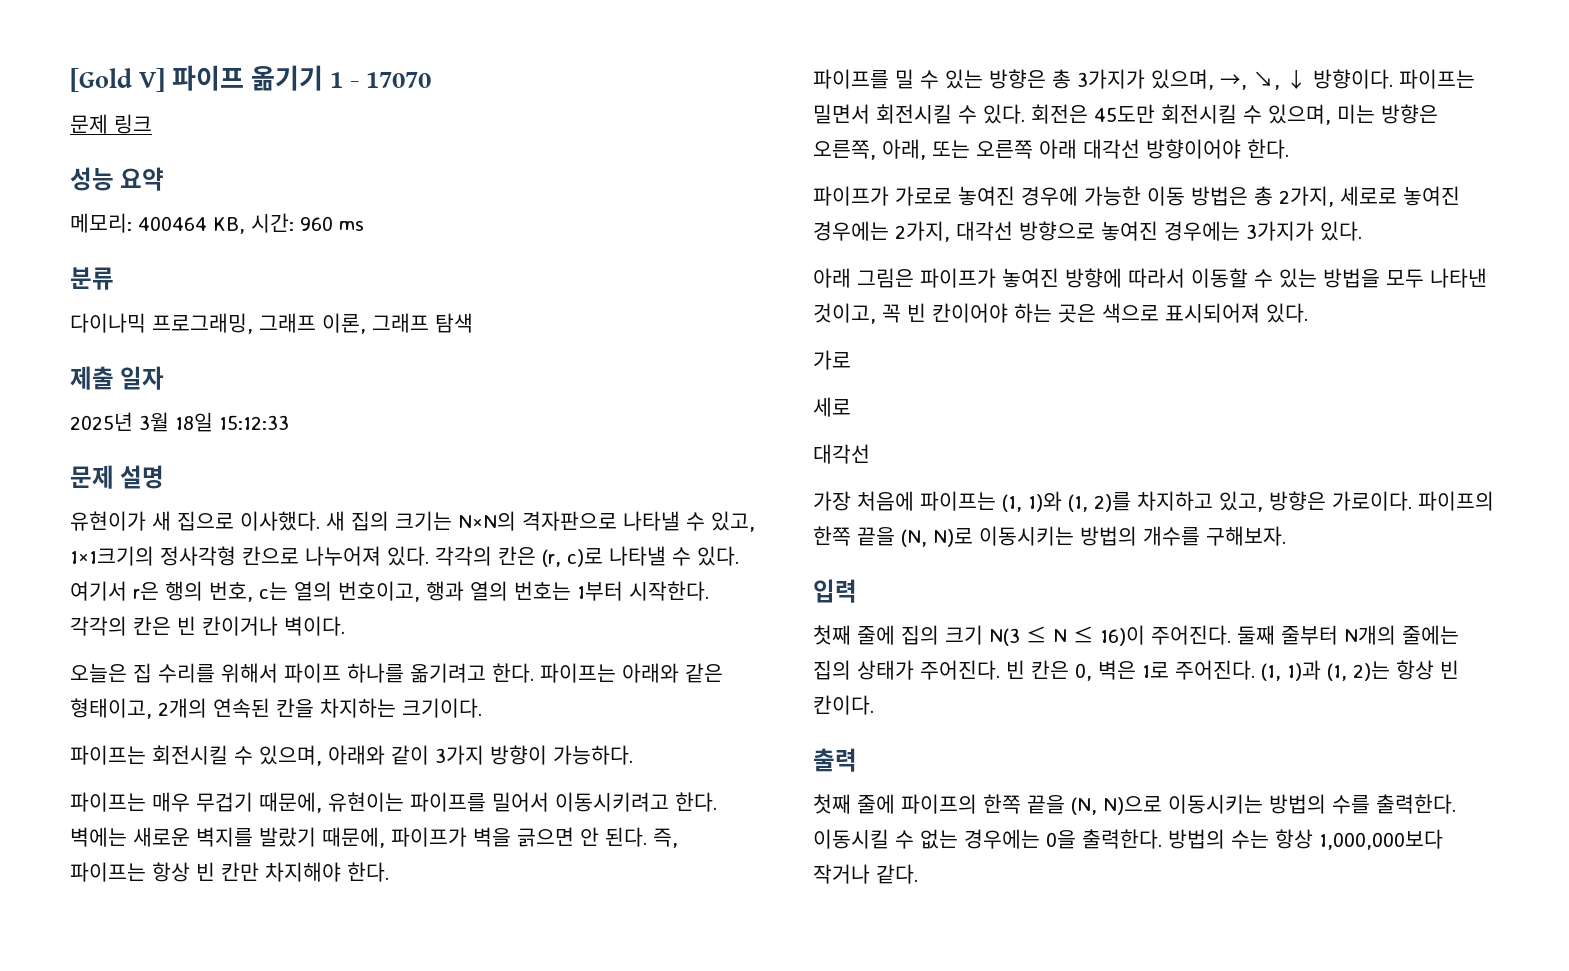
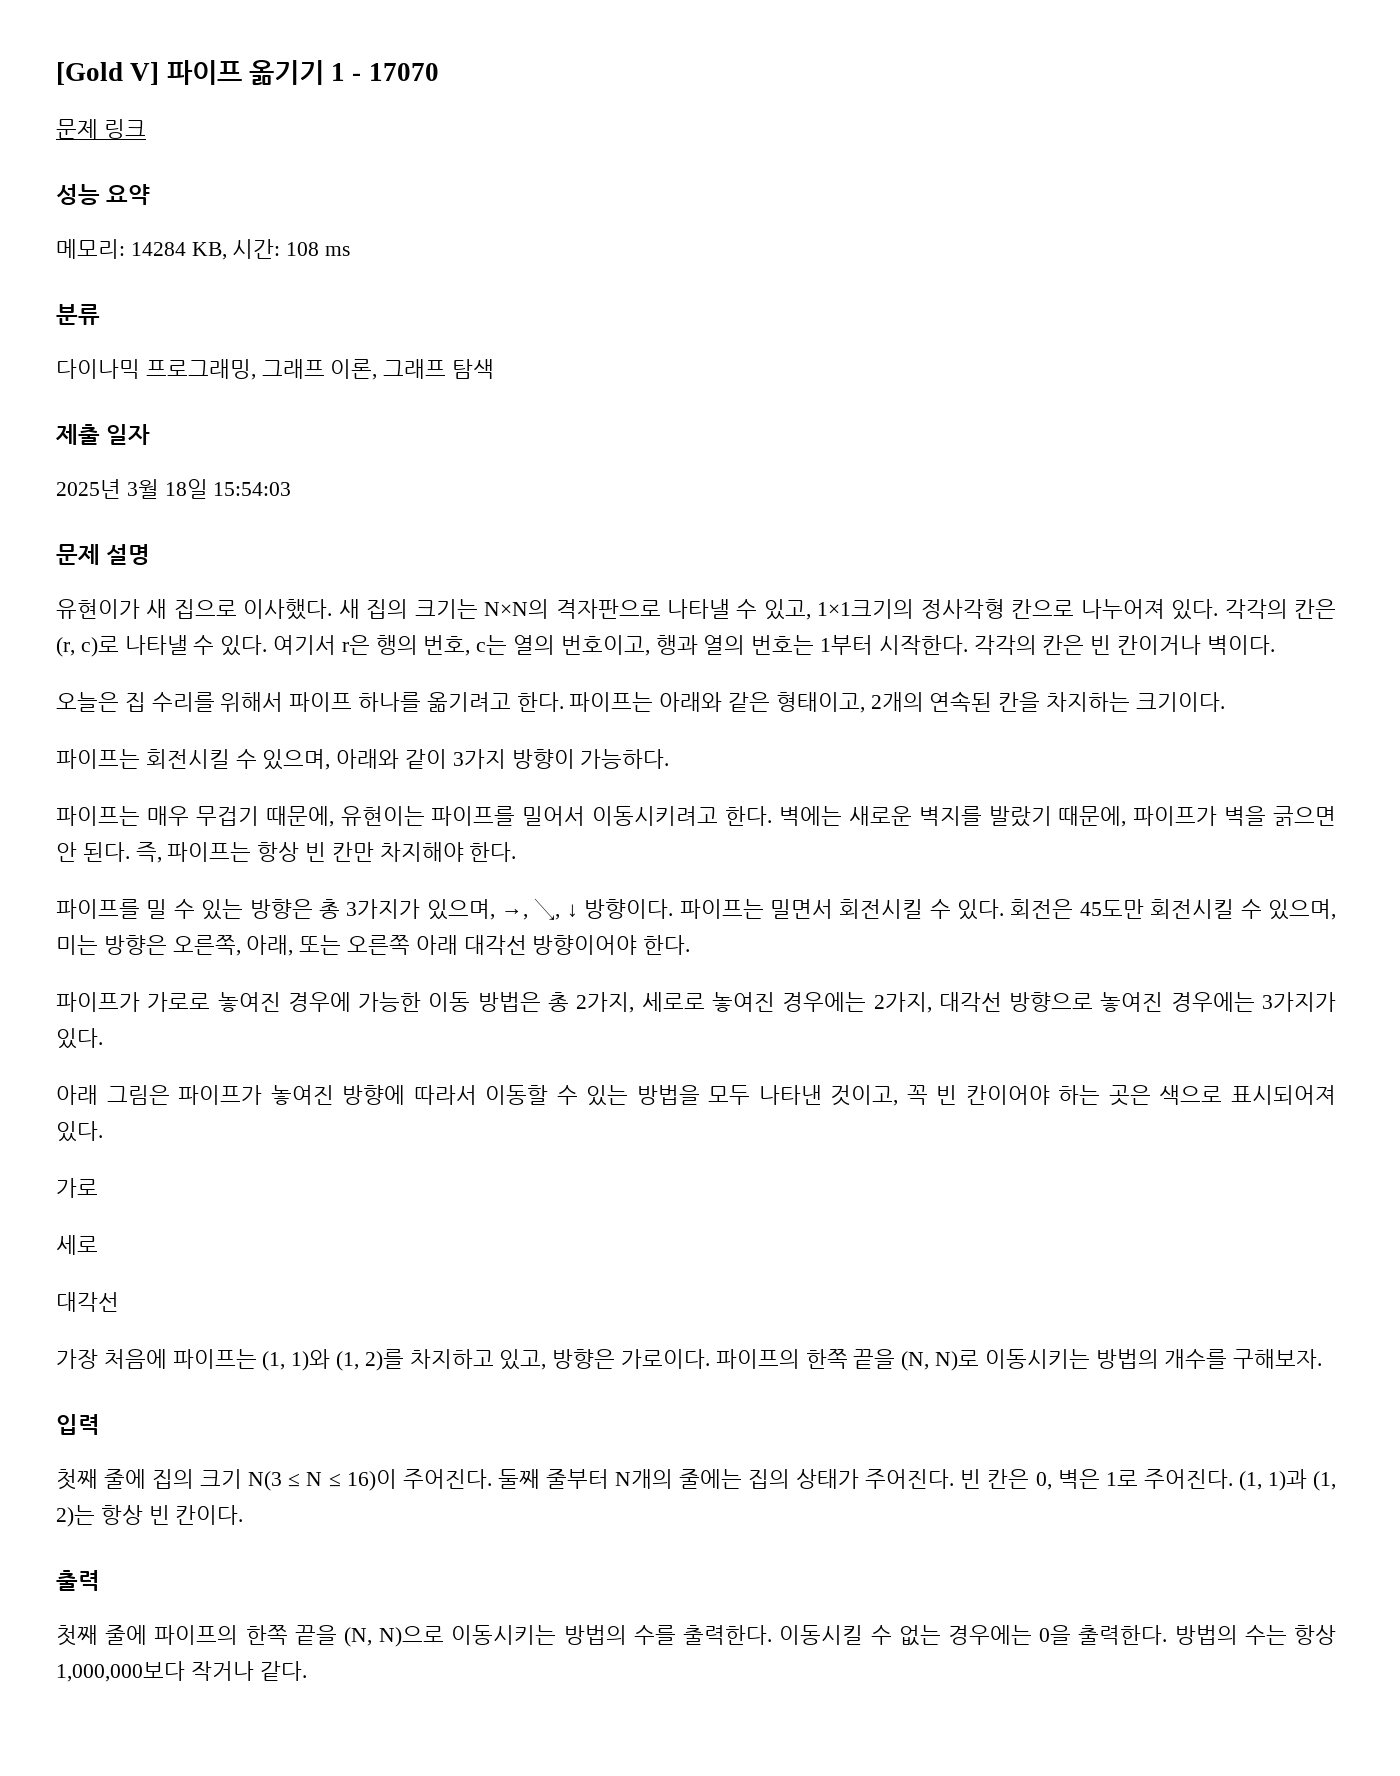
- 메모리: 400464 KB, 시간: 960 ms
+ 메모리: 14284 KB, 시간: 108 ms
- 2025년 3월 18일 15:12:33
+ 2025년 3월 18일 15:54:03

